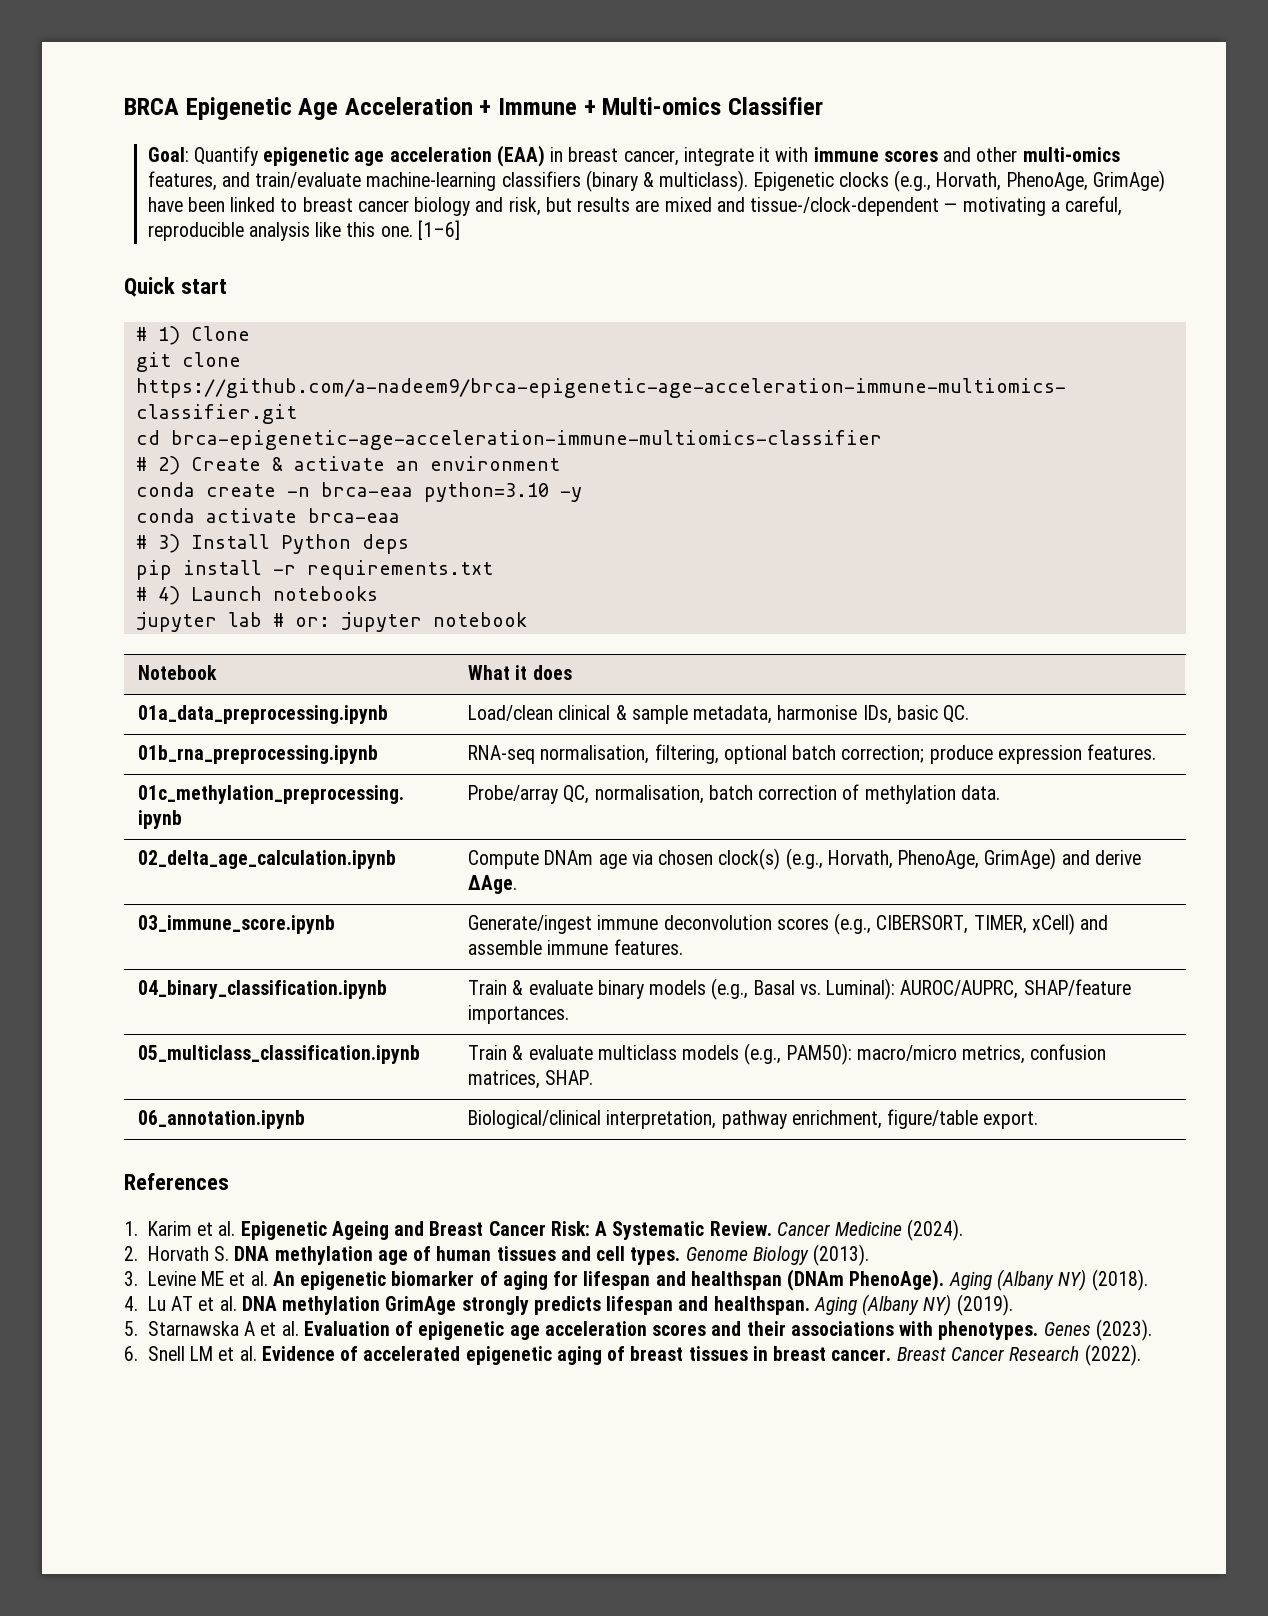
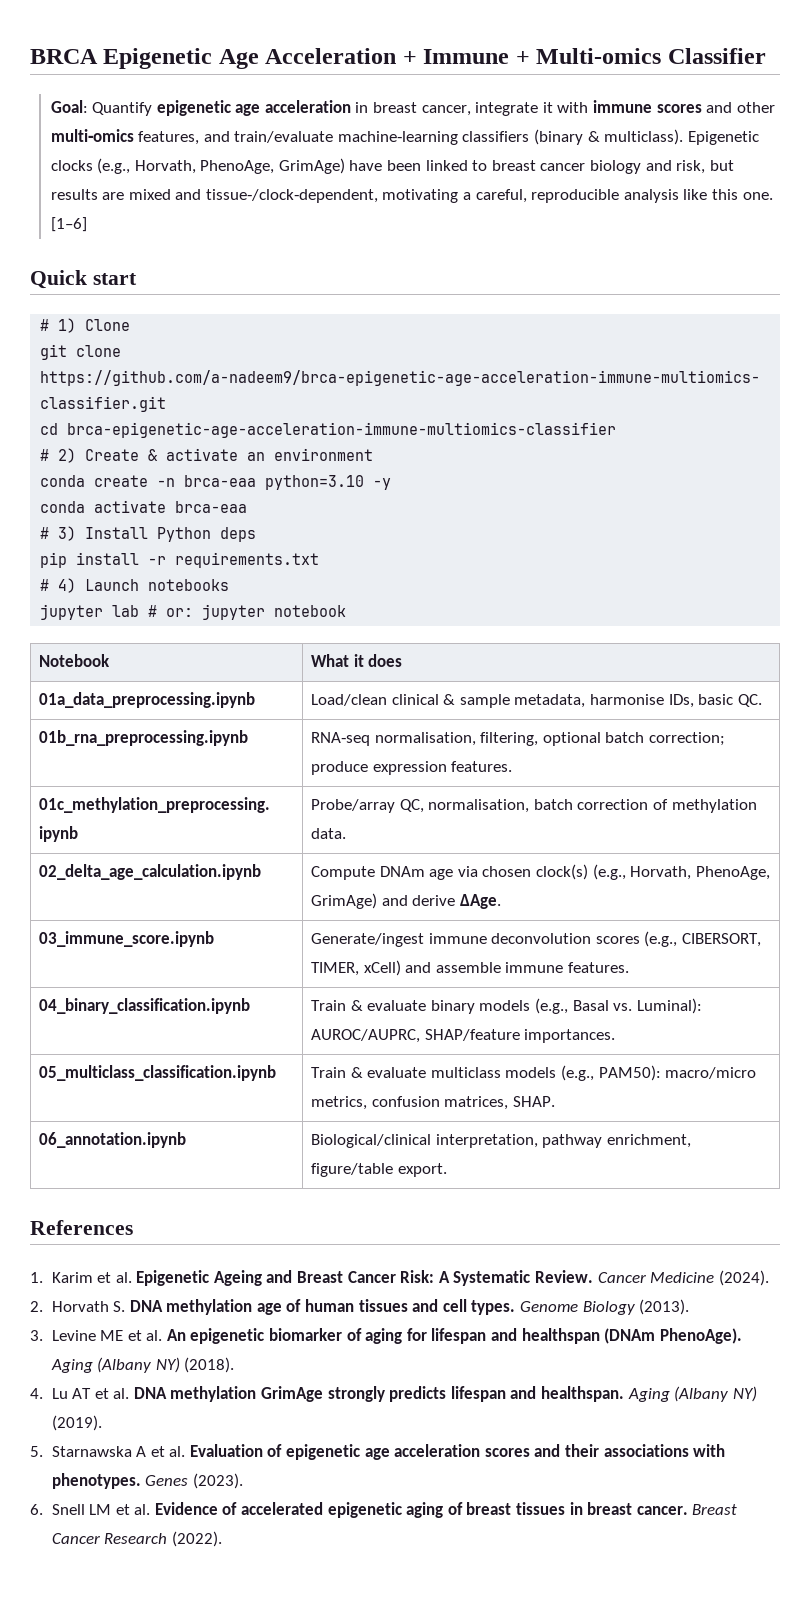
- Goal: Quantify epigenetic age acceleration (EAA) in breast cancer, integrate it with immune scores and other multi‑omics features, and train/evaluate machine‑learning classifiers (binary & multiclass).
+ Goal: Quantify epigenetic age acceleration in breast cancer, integrate it with immune scores and other multi‑omics features, and train/evaluate machine‑learning classifiers (binary & multiclass).
- Epigenetic clocks (e.g., Horvath, PhenoAge, GrimAge) have been linked to breast cancer biology and risk, but results are mixed and tissue‑/clock‑dependent — motivating a careful, reproducible analysis like this one.
+ Epigenetic clocks (e.g., Horvath, PhenoAge, GrimAge) have been linked to breast cancer biology and risk, but results are mixed and tissue‑/clock‑dependent, motivating a careful, reproducible analysis like this one.

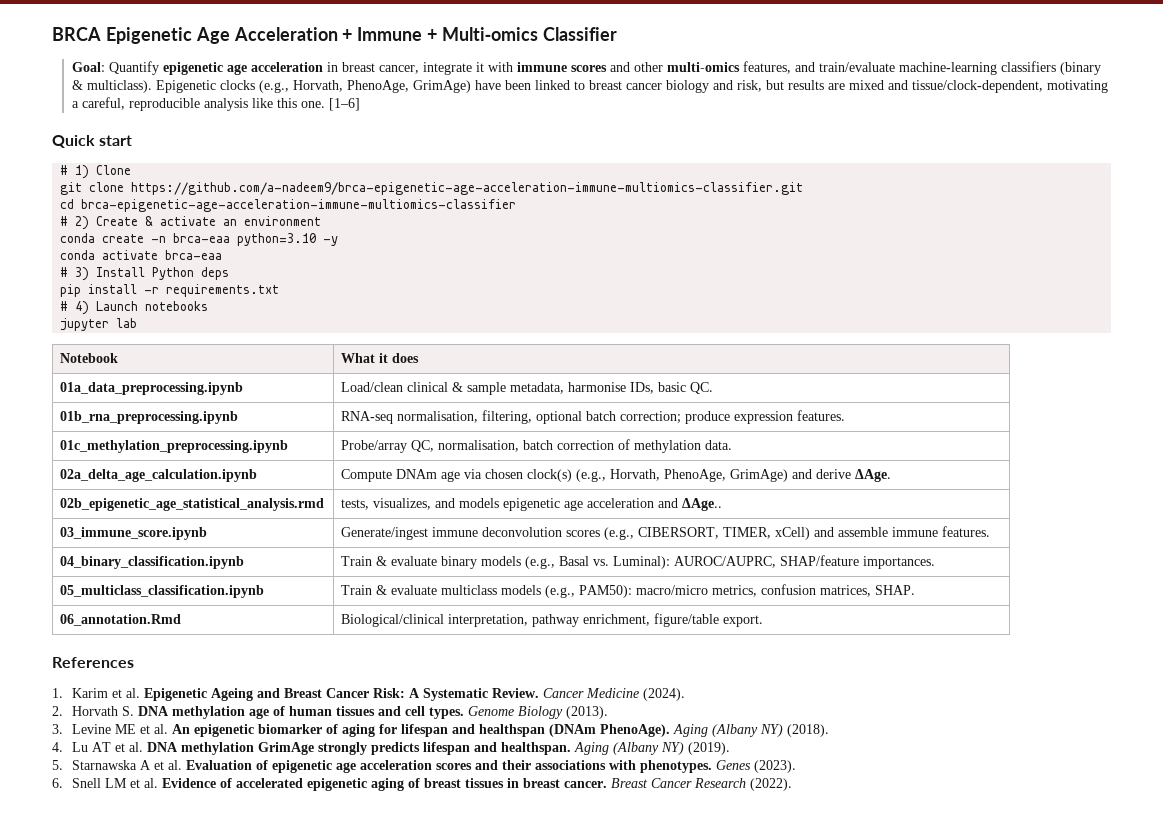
- Epigenetic clocks (e.g., Horvath, PhenoAge, GrimAge) have been linked to breast cancer biology and risk, but results are mixed and tissue‑/clock‑dependent, motivating a careful, reproducible analysis like this one.
+ Epigenetic clocks (e.g., Horvath, PhenoAge, GrimAge) have been linked to breast cancer biology and risk, but results are mixed and tissue/clock‑dependent, motivating a careful, reproducible analysis like this one.
- jupyter lab # or: jupyter notebook
+ jupyter lab
- 02_delta_age_calculation.ipynb | Compute DNAm age via chosen clock(s) (e.g., Horvath, PhenoAge, GrimAge) and derive ΔAge.
+ 02a_delta_age_calculation.ipynb | Compute DNAm age via chosen clock(s) (e.g., Horvath, PhenoAge, GrimAge) and derive ΔAge.
+ 02b_epigenetic_age_statistical_analysis.rmd | tests, visualizes, and models epigenetic age acceleration and ΔAge..
- 06_annotation.ipynb | Biological/clinical interpretation, pathway enrichment, figure/table export.
+ 06_annotation.Rmd | Biological/clinical interpretation, pathway enrichment, figure/table export.

